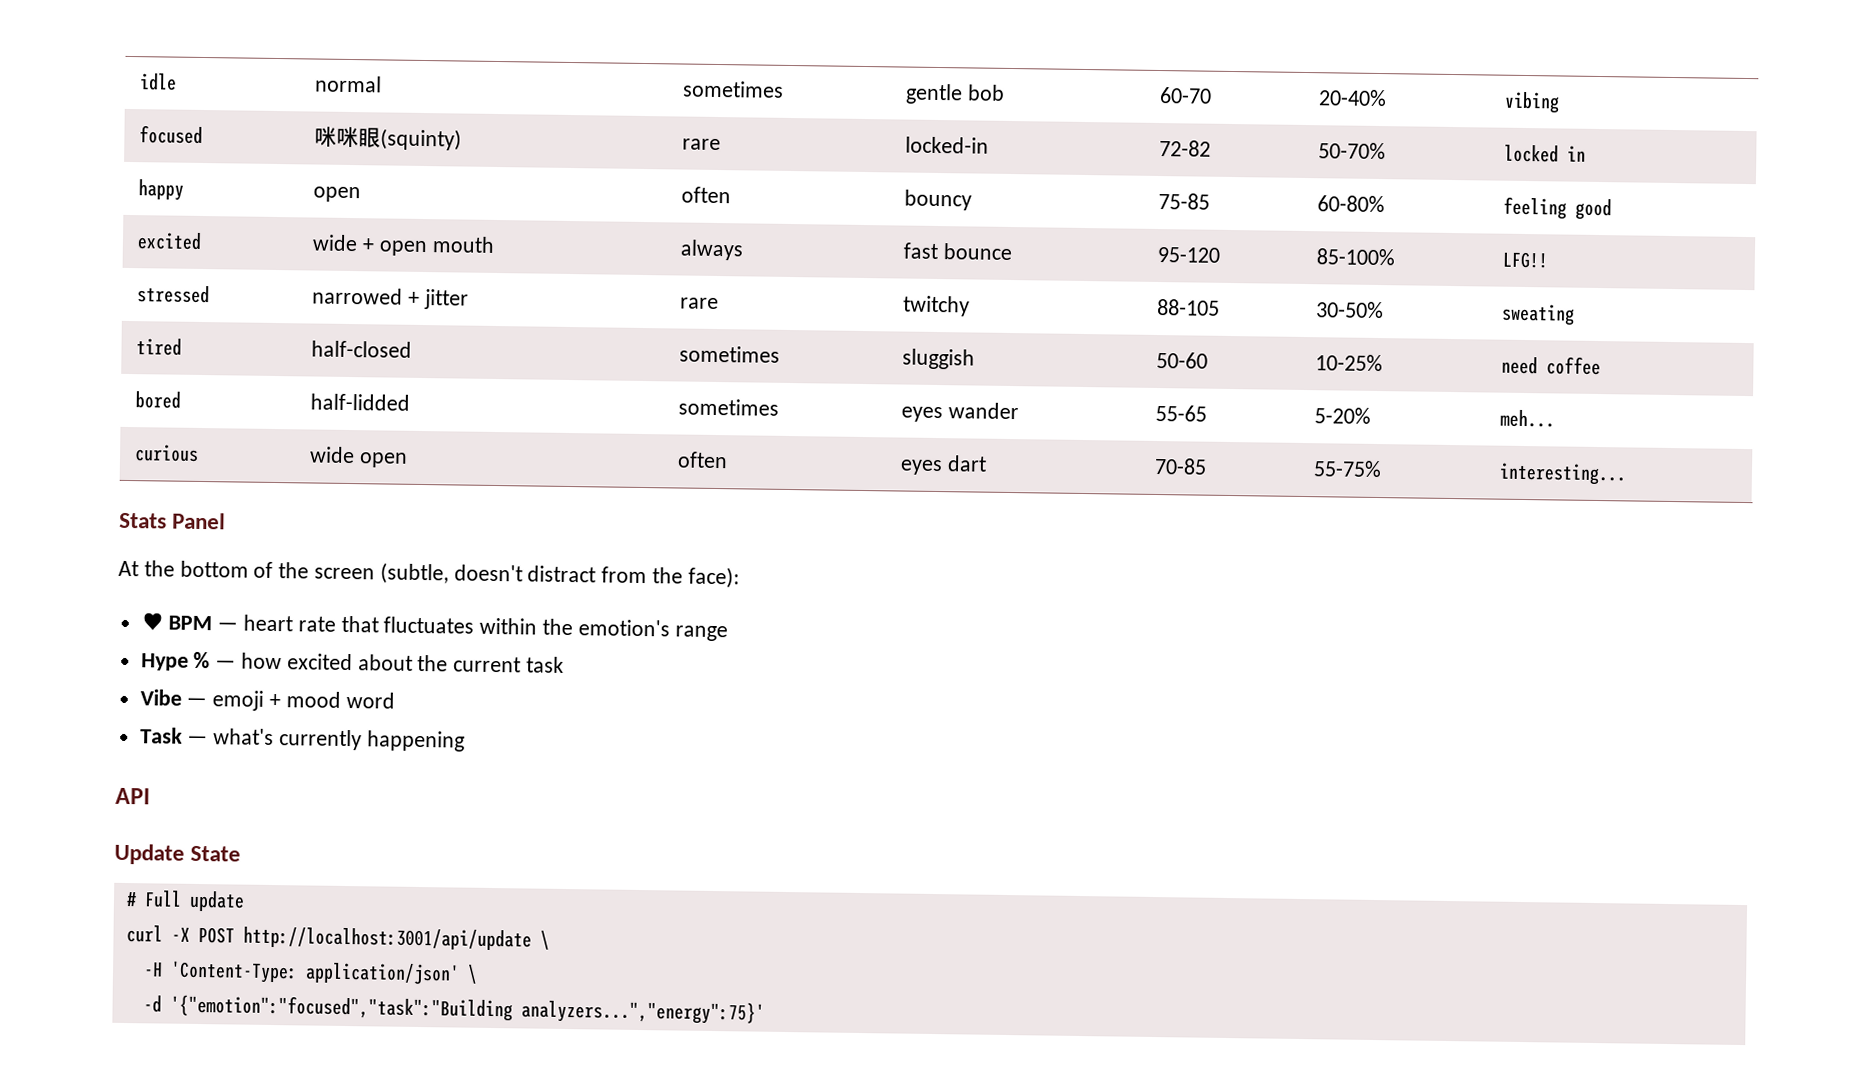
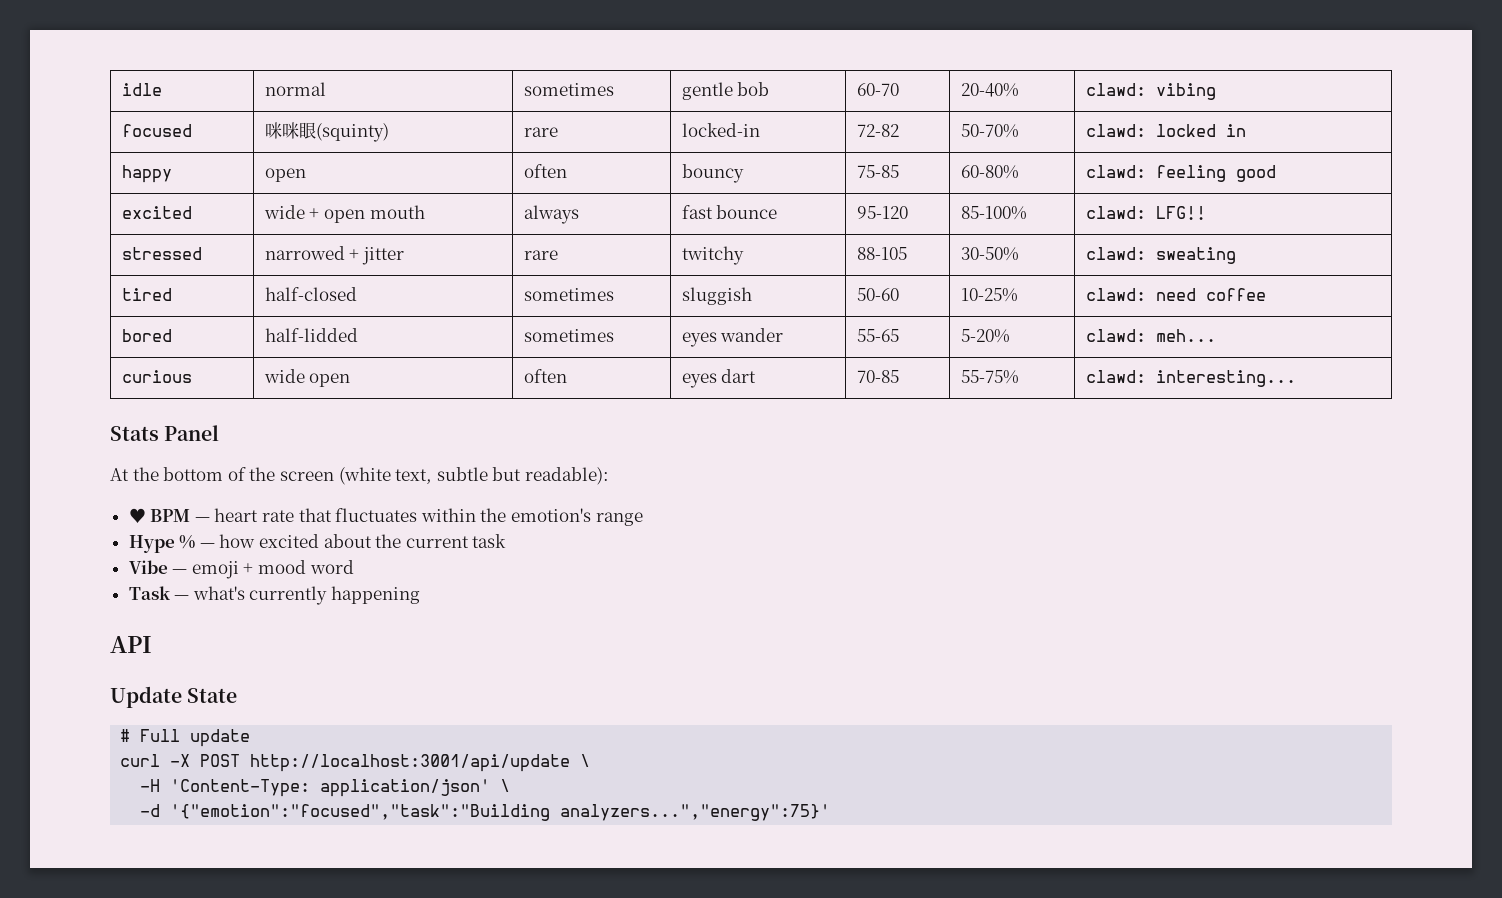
- idle | normal | sometimes | gentle bob | 60-70 | 20-40% | vibing
+ idle | normal | sometimes | gentle bob | 60-70 | 20-40% | clawd: vibing
- focused | 咪咪眼(squinty) | rare | locked-in | 72-82 | 50-70% | locked in
+ focused | 咪咪眼(squinty) | rare | locked-in | 72-82 | 50-70% | clawd: locked in
- happy | open | often | bouncy | 75-85 | 60-80% | feeling good
+ happy | open | often | bouncy | 75-85 | 60-80% | clawd: feeling good
- excited | wide + open mouth | always | fast bounce | 95-120 | 85-100% | LFG!!
+ excited | wide + open mouth | always | fast bounce | 95-120 | 85-100% | clawd: LFG!!
- stressed | narrowed + jitter | rare | twitchy | 88-105 | 30-50% | sweating
+ stressed | narrowed + jitter | rare | twitchy | 88-105 | 30-50% | clawd: sweating
- tired | half-closed | sometimes | sluggish | 50-60 | 10-25% | need coffee
+ tired | half-closed | sometimes | sluggish | 50-60 | 10-25% | clawd: need coffee
- bored | half-lidded | sometimes | eyes wander | 55-65 | 5-20% | meh...
+ bored | half-lidded | sometimes | eyes wander | 55-65 | 5-20% | clawd: meh...
- curious | wide open | often | eyes dart | 70-85 | 55-75% | interesting...
+ curious | wide open | often | eyes dart | 70-85 | 55-75% | clawd: interesting...
- At the bottom of the screen (subtle, doesn't distract from the face):
+ At the bottom of the screen (white text, subtle but readable):

